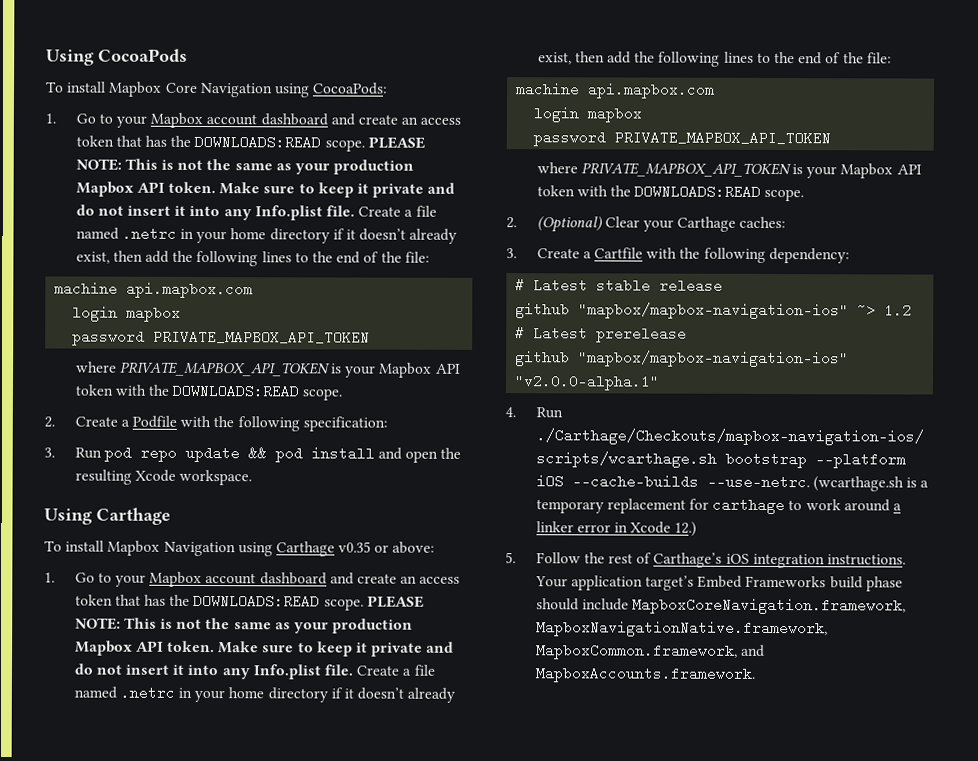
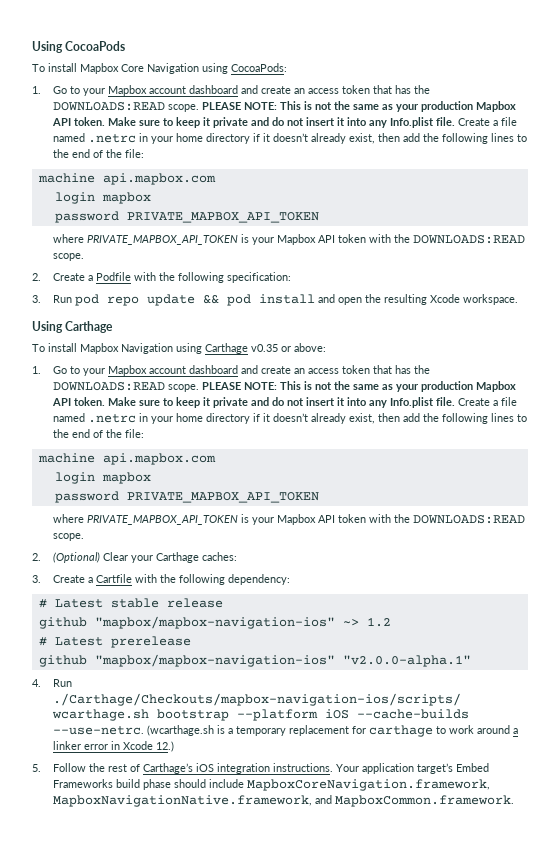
- Your application target’s Embed Frameworks build phase should include MapboxCoreNavigation.framework, MapboxNavigationNative.framework, MapboxCommon.framework, and MapboxAccounts.framework.
+ Your application target’s Embed Frameworks build phase should include MapboxCoreNavigation.framework, MapboxNavigationNative.framework, and MapboxCommon.framework.

